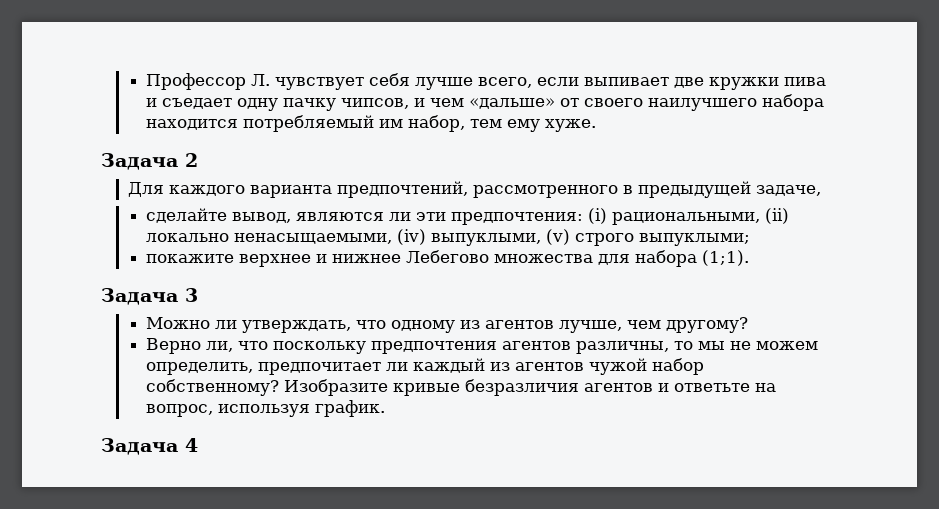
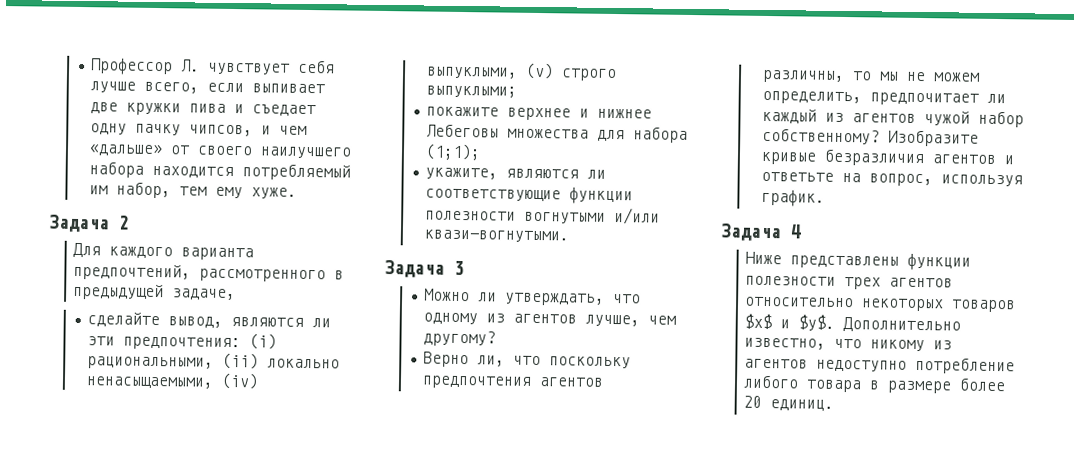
- покажите верхнее и нижнее Лебегово множества для набора (1;1).
+ покажите верхнее и нижнее Лебеговы множества для набора (1;1);
+ укажите, являются ли соответствующие функции полезности вогнутыми и/или квази-вогнутыми.
+ Ниже представлены функции полезности трех агентов относительно некоторых товаров $x$ и $y$. Дополнительно известно, что никому из агентов недоступно потребление либого товара в размере более 20 единиц.

